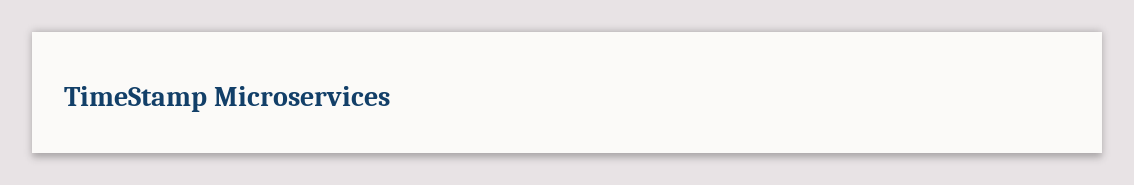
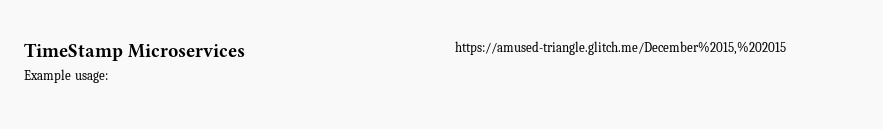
+ Example usage: https://amused-triangle.glitch.me/December%2015,%202015

